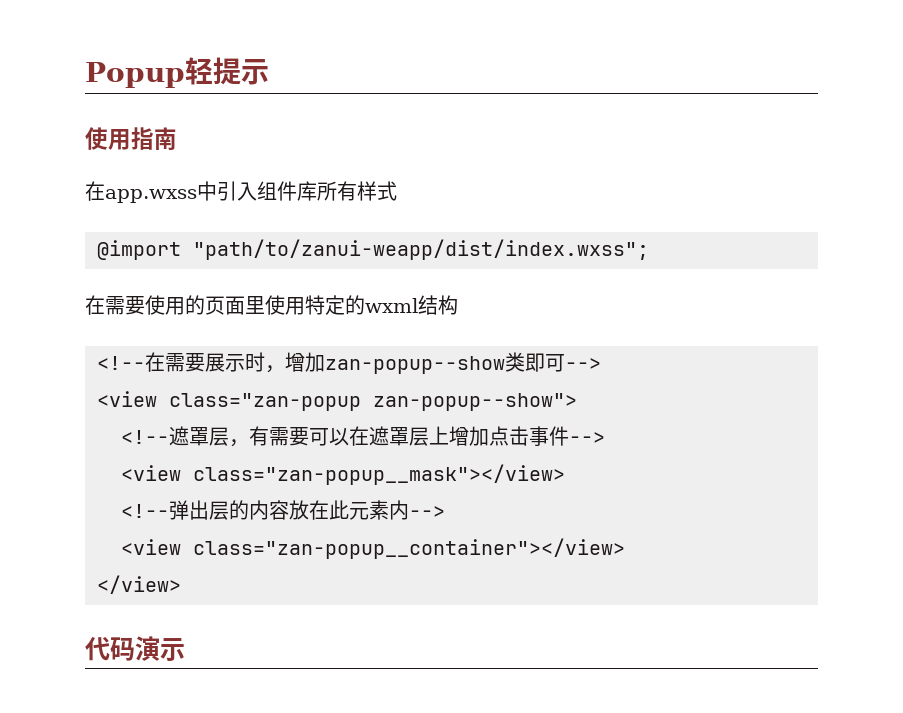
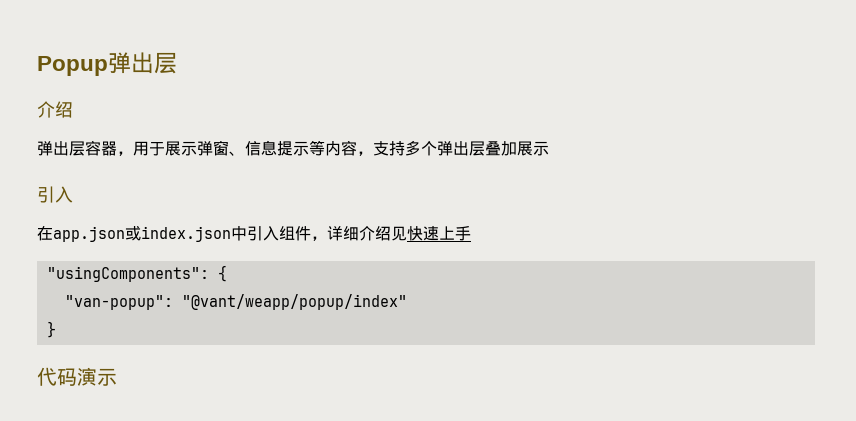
- Popup轻提示
- 使用指南
- 在app.wxss中引入组件库所有样式
- @import "path/to/zanui-weapp/dist/index.wxss";
- 在需要使用的页面里使用特定的wxml结构
- <!--在需要展示时，增加zan-popup--show类即可-->
- <view class="zan-popup zan-popup--show">
- <!--遮罩层，有需要可以在遮罩层上增加点击事件-->
- <view class="zan-popup__mask"></view>
- <!--弹出层的内容放在此元素内-->
- <view class="zan-popup__container"></view>
- </view>
+ Popup弹出层
+ 介绍
+ 弹出层容器，用于展示弹窗、信息提示等内容，支持多个弹出层叠加展示
+ 引入
+ 在app.json或index.json中引入组件，详细介绍见快速上手
+ "usingComponents": {
+ "van-popup": "@vant/weapp/popup/index"
+ }

